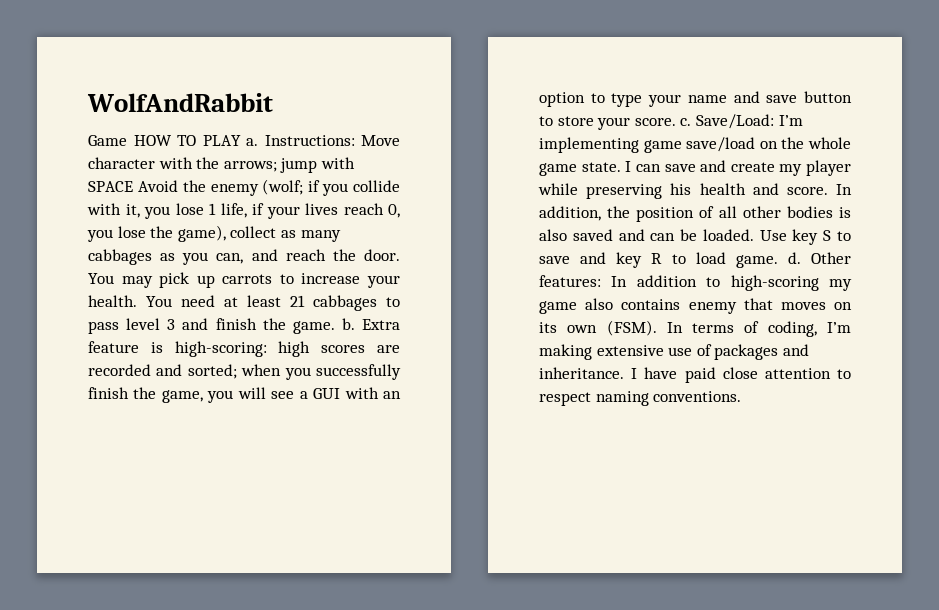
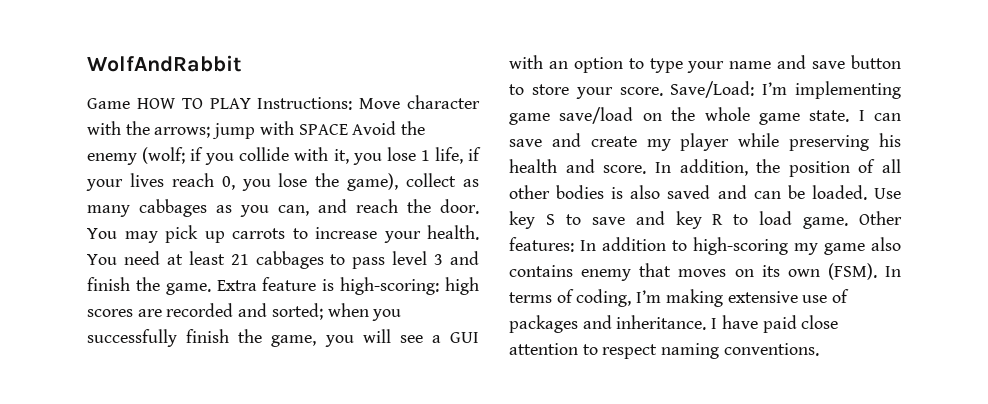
- Game HOW TO PLAY a. Instructions: Move character with the arrows; jump with SPACE Avoid the enemy (wolf; if you collide with it, you lose 1 life, if your lives reach 0, you lose the game), collect as many cabbages as you can, and reach the door.
+ Game HOW TO PLAY Instructions: Move character with the arrows; jump with SPACE Avoid the enemy (wolf; if you collide with it, you lose 1 life, if your lives reach 0, you lose the game), collect as many cabbages as you can, and reach the door.
- You need at least 21 cabbages to pass level 3 and finish the game. b.
+ You need at least 21 cabbages to pass level 3 and finish the game.
- Extra feature is high-scoring: high scores are recorded and sorted; when you successfully finish the game, you will see a GUI with an option to type your name and save button to store your score. c.
+ Extra feature is high-scoring: high scores are recorded and sorted; when you successfully finish the game, you will see a GUI with an option to type your name and save button to store your score.
- Use key S to save and key R to load game. d.
+ Use key S to save and key R to load game.

